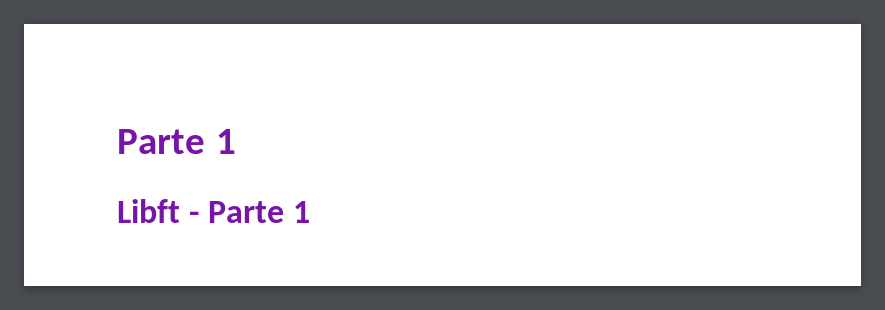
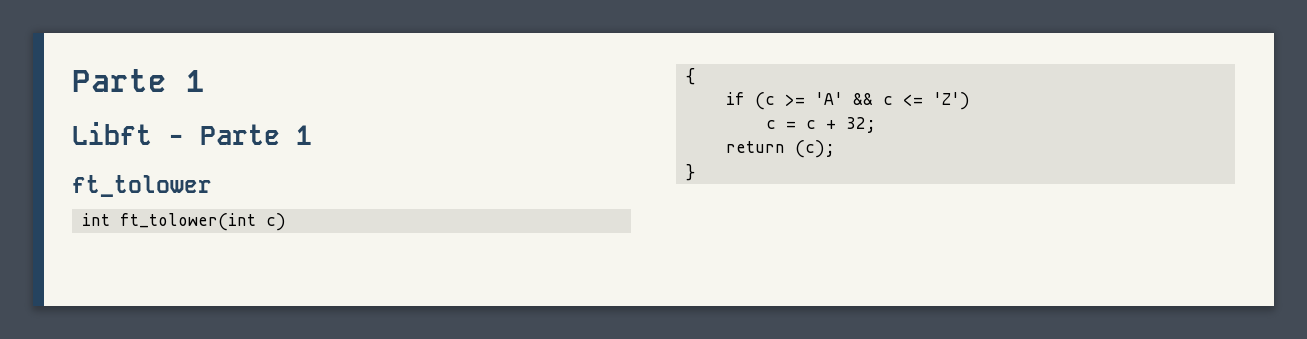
+ ft_tolower
+ int ft_tolower(int c)
+ {
+ if (c >= 'A' && c <= 'Z')
+ c = c + 32;
+ return (c);
+ }

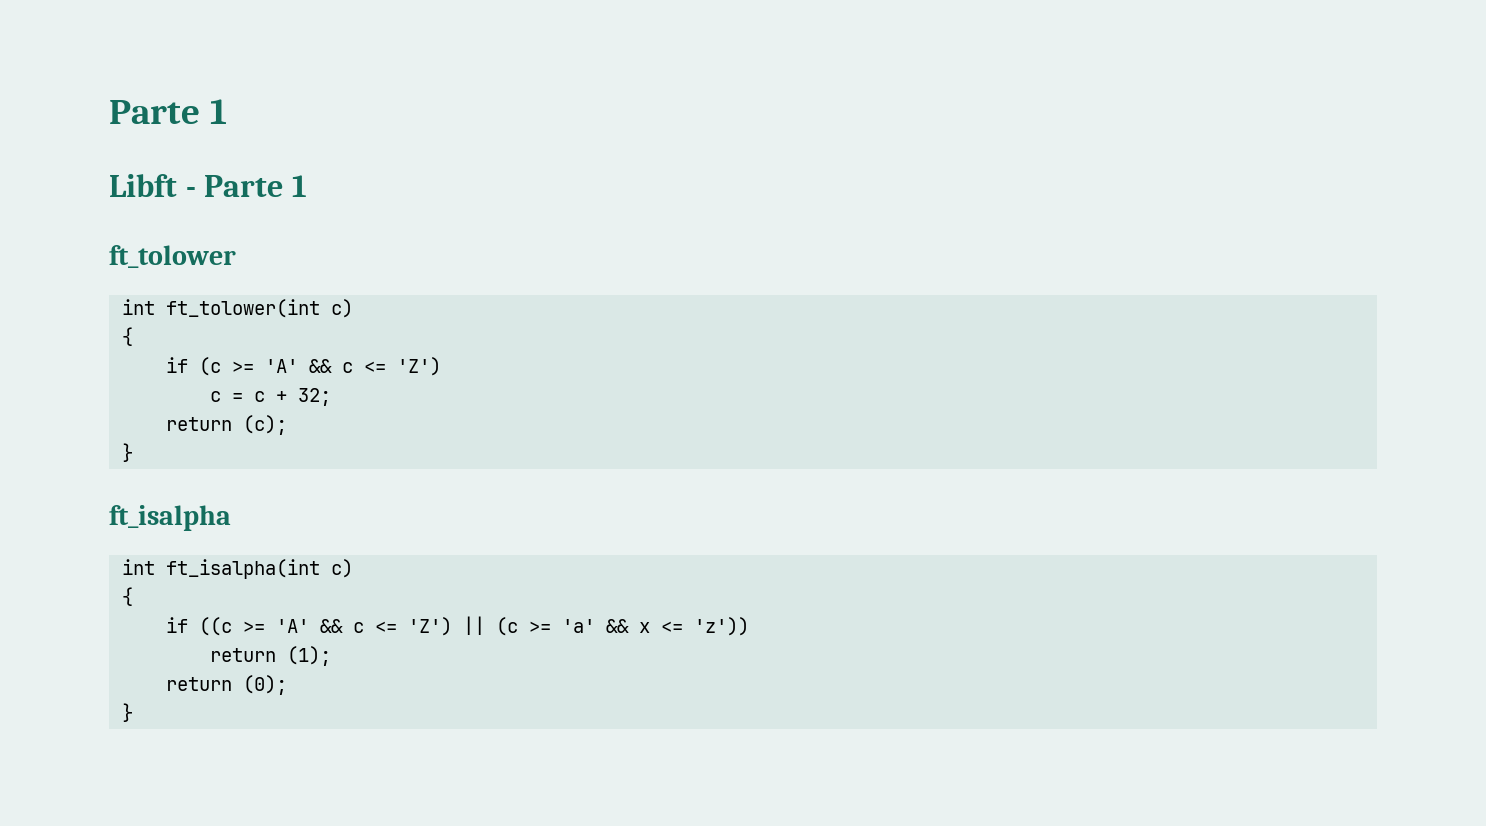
+ ft_isalpha
+ int ft_isalpha(int c)
+ {
+ if ((c >= 'A' && c <= 'Z') || (c >= 'a' && x <= 'z'))
+ return (1);
+ return (0);
+ }

